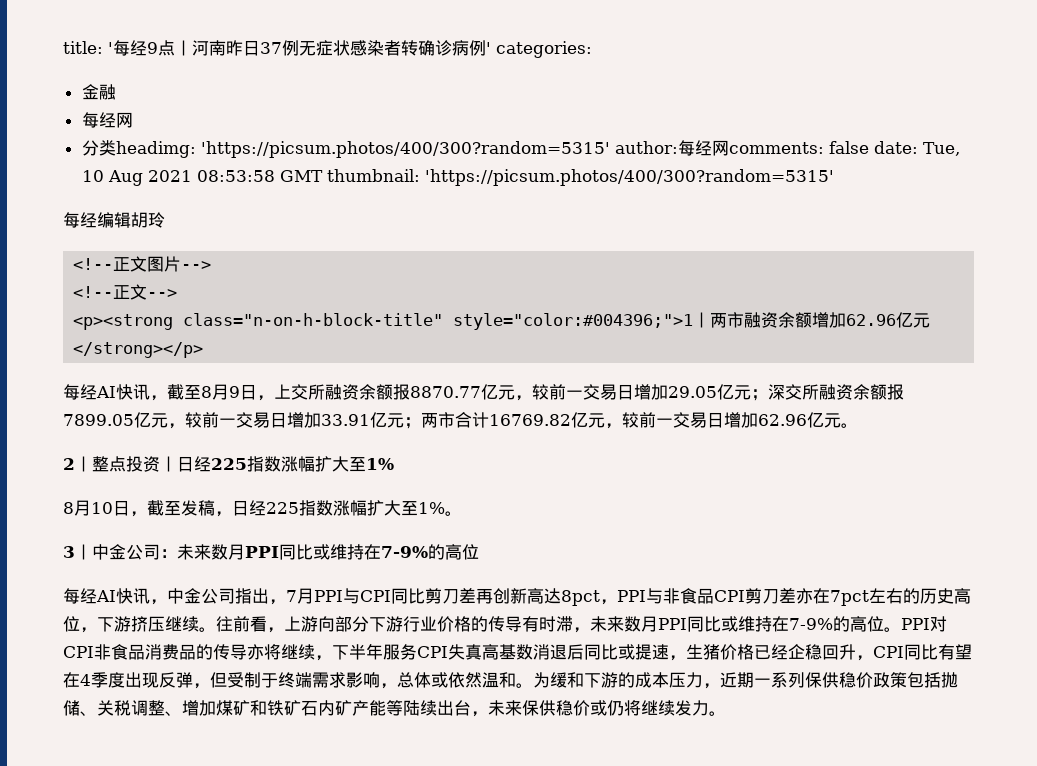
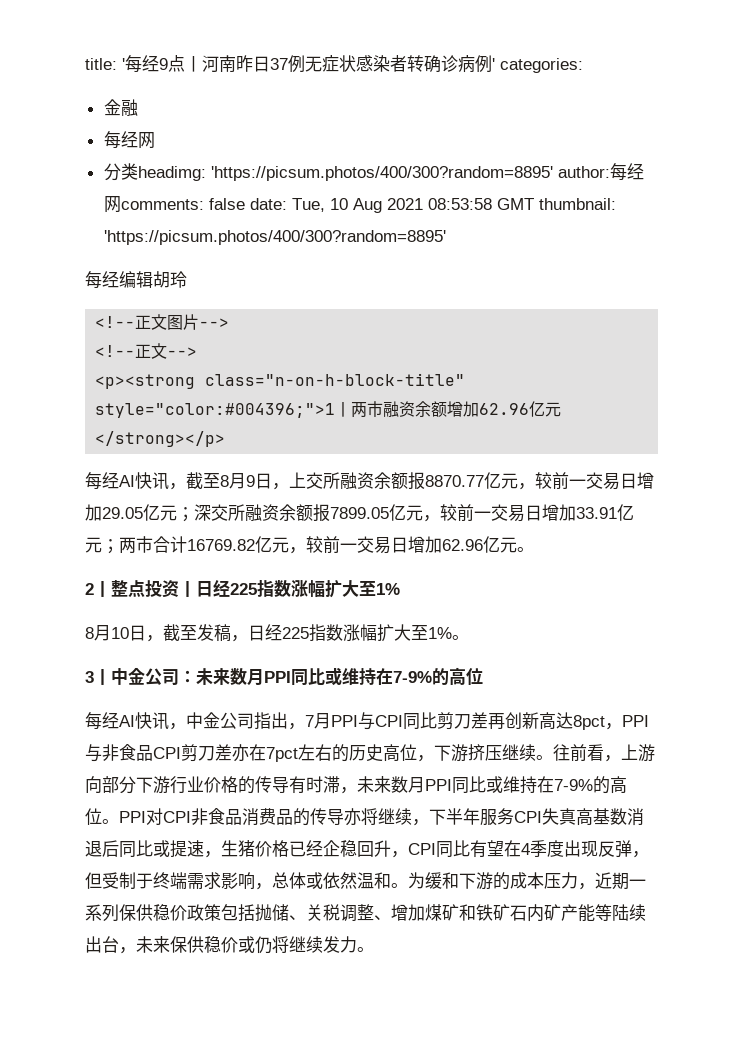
- 分类headimg: 'https://picsum.photos/400/300?random=5315' author:每经网comments: false date: Tue, 10 Aug 2021 08:53:58 GMT thumbnail: 'https://picsum.photos/400/300?random=5315'
+ 分类headimg: 'https://picsum.photos/400/300?random=8895' author:每经网comments: false date: Tue, 10 Aug 2021 08:53:58 GMT thumbnail: 'https://picsum.photos/400/300?random=8895'

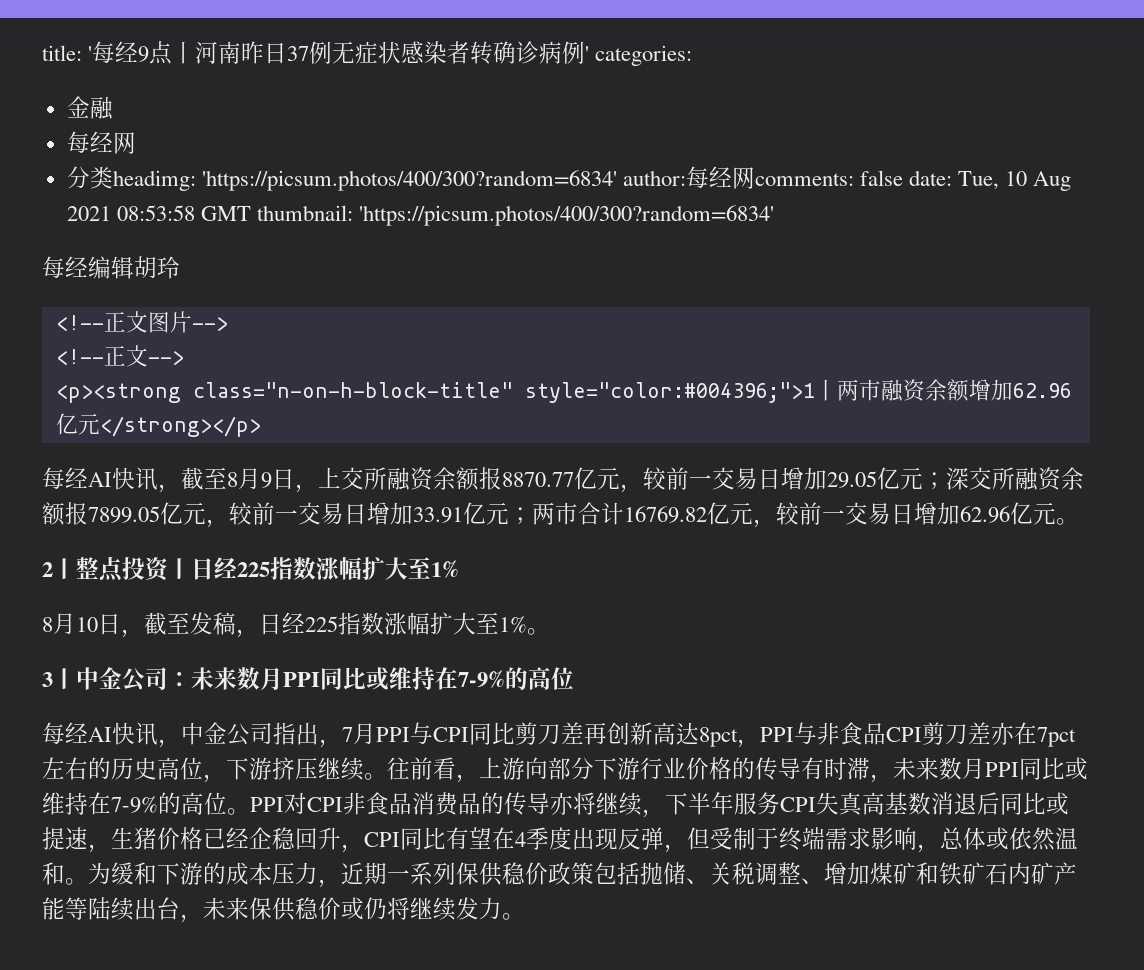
- 分类headimg: 'https://picsum.photos/400/300?random=8895' author:每经网comments: false date: Tue, 10 Aug 2021 08:53:58 GMT thumbnail: 'https://picsum.photos/400/300?random=8895'
+ 分类headimg: 'https://picsum.photos/400/300?random=6834' author:每经网comments: false date: Tue, 10 Aug 2021 08:53:58 GMT thumbnail: 'https://picsum.photos/400/300?random=6834'

